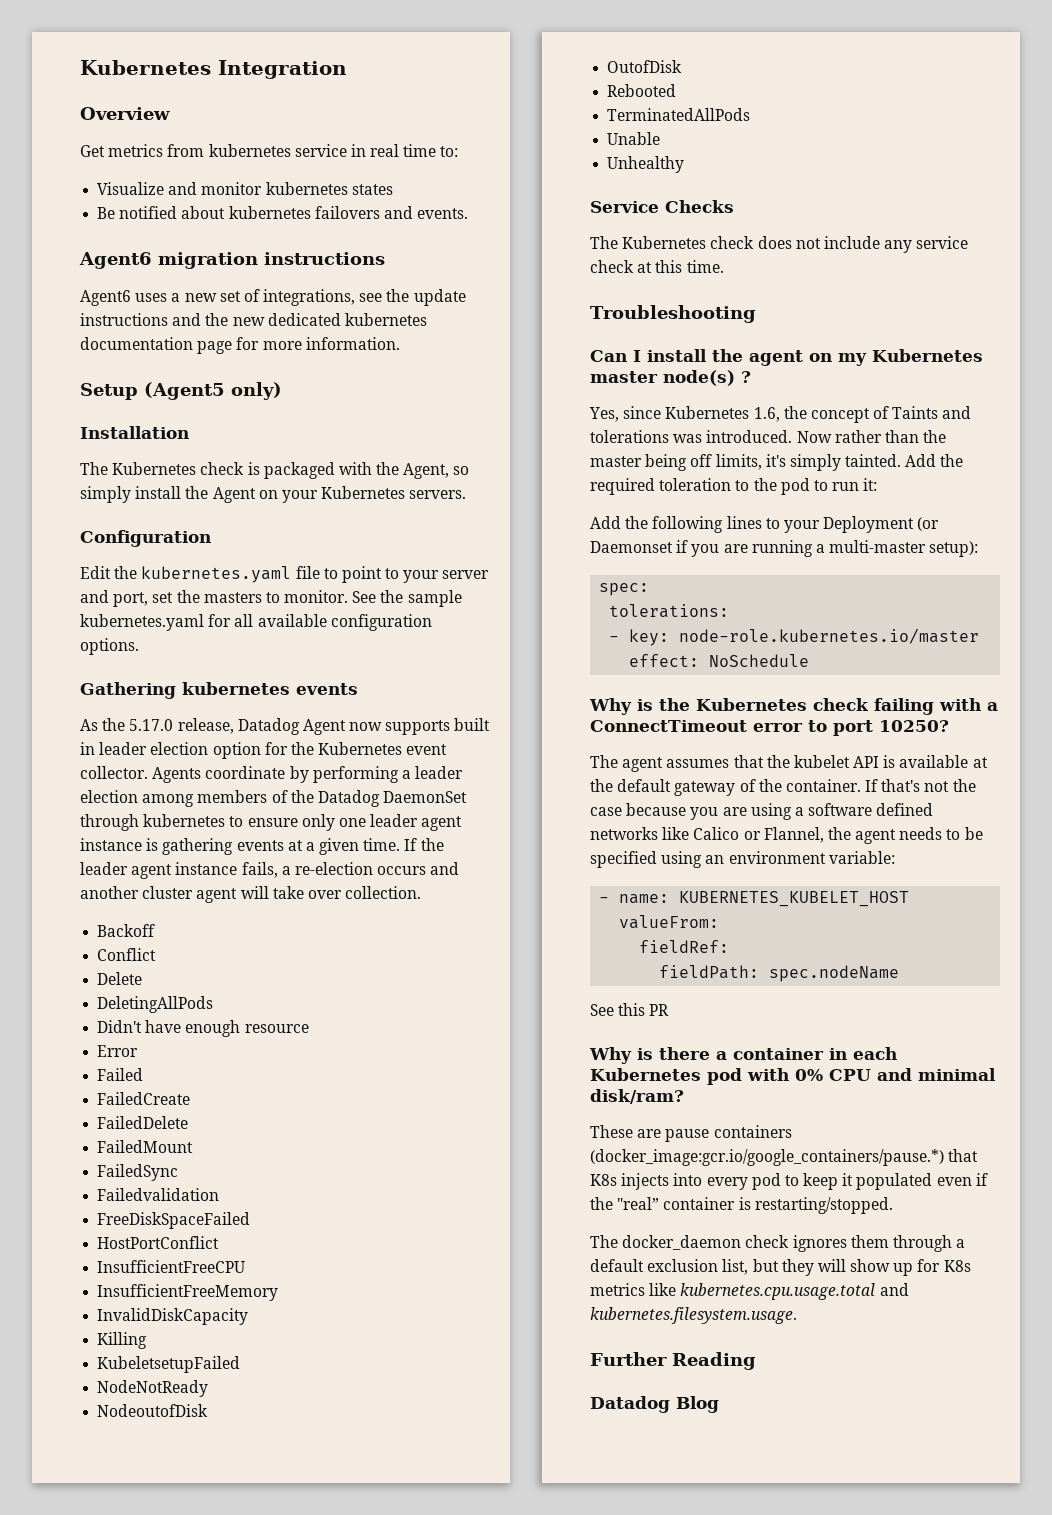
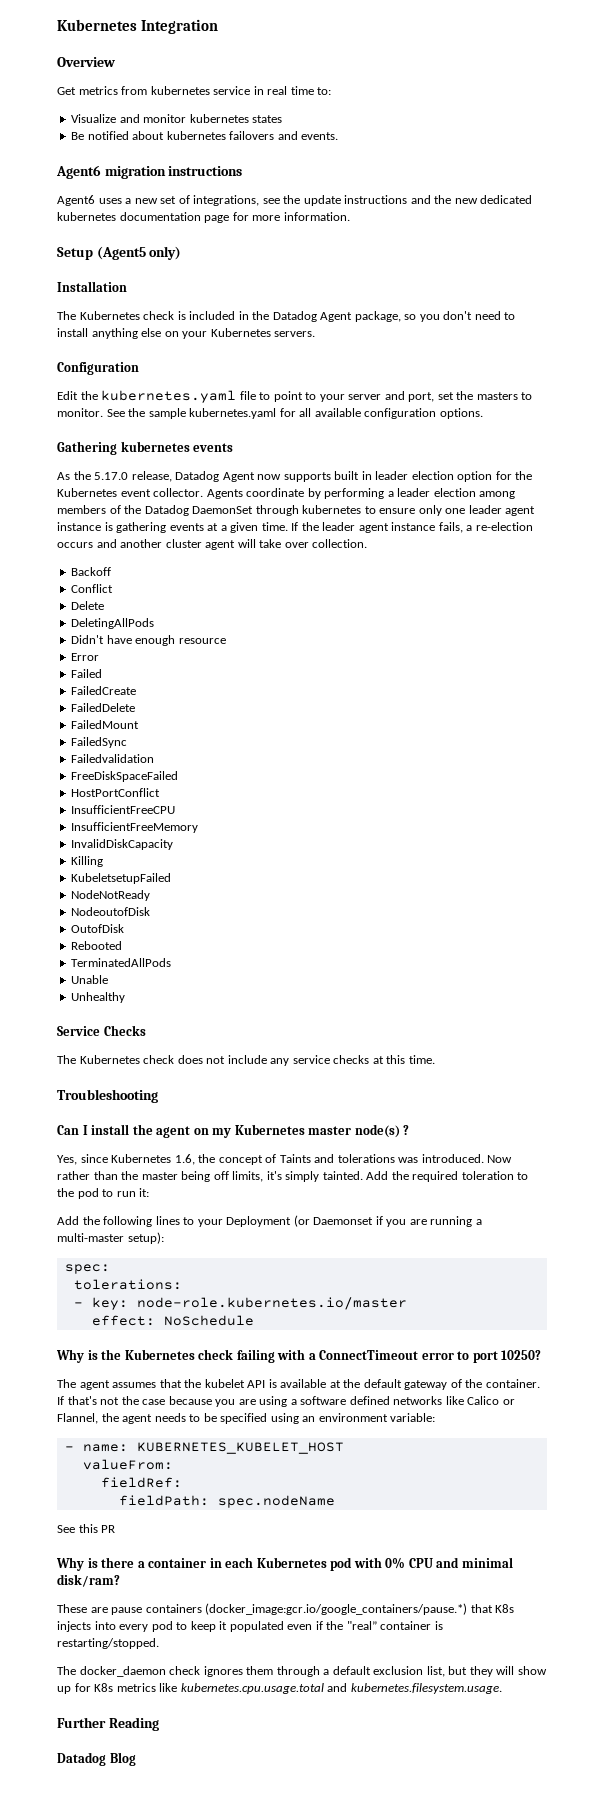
- The Kubernetes check is packaged with the Agent, so simply install the Agent on your Kubernetes servers.
+ The Kubernetes check is included in the Datadog Agent package, so you don't need to install anything else on your Kubernetes servers.
- The Kubernetes check does not include any service check at this time.
+ The Kubernetes check does not include any service checks at this time.

